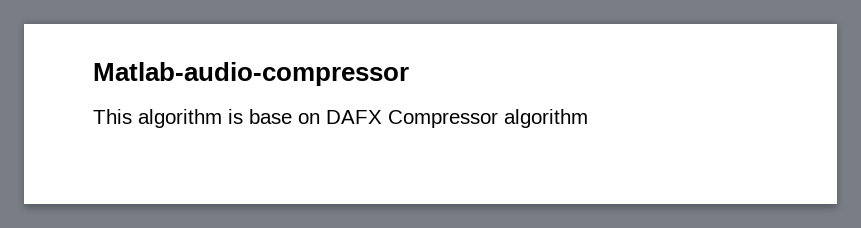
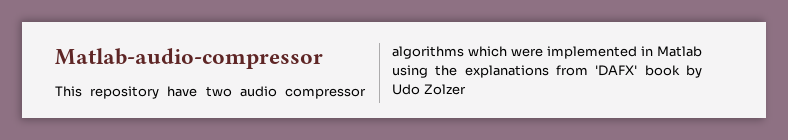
- This algorithm is base on DAFX Compressor algorithm
+ This repository have two audio compressor algorithms which were implemented in Matlab using the explanations from 'DAFX' book by Udo Zolzer

